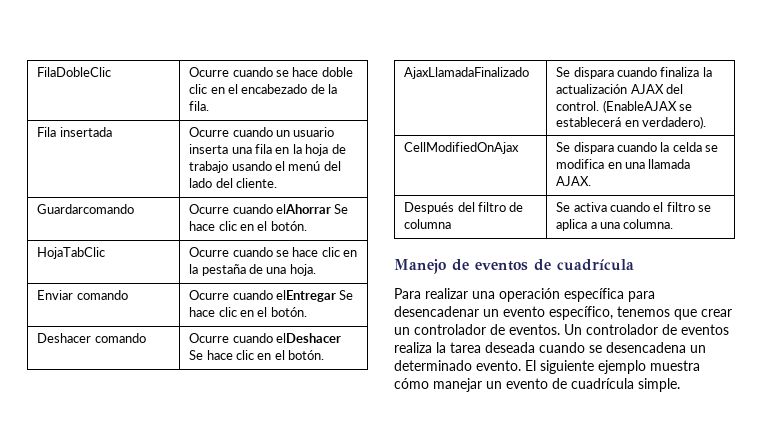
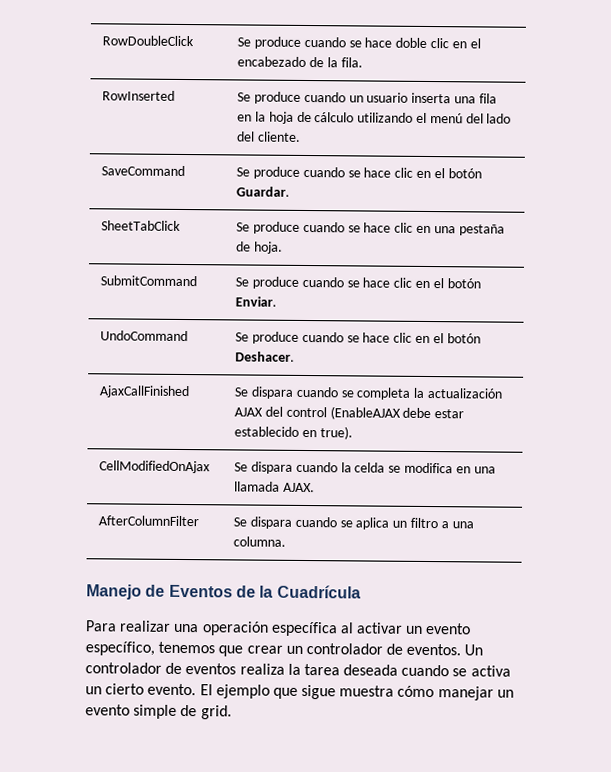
- FilaDobleClic | Ocurre cuando se hace doble clic en el encabezado de la fila.
+ RowDoubleClick | Se produce cuando se hace doble clic en el encabezado de la fila.
- Fila insertada | Ocurre cuando un usuario inserta una fila en la hoja de trabajo usando el menú del lado del cliente.
+ RowInserted | Se produce cuando un usuario inserta una fila en la hoja de cálculo utilizando el menú del lado del cliente.
- Guardarcomando | Ocurre cuando elAhorrar Se hace clic en el botón.
- HojaTabClic | Ocurre cuando se hace clic en la pestaña de una hoja.
+ SaveCommand | Se produce cuando se hace clic en el botón Guardar.
+ SheetTabClick | Se produce cuando se hace clic en una pestaña de hoja.
- Enviar comando | Ocurre cuando elEntregar Se hace clic en el botón.
- Deshacer comando | Ocurre cuando elDeshacer Se hace clic en el botón.
- AjaxLlamadaFinalizado | Se dispara cuando finaliza la actualización AJAX del control. (EnableAJAX se establecerá en verdadero).
+ SubmitCommand | Se produce cuando se hace clic en el botón Enviar.
+ UndoCommand | Se produce cuando se hace clic en el botón Deshacer.
+ AjaxCallFinished | Se dispara cuando se completa la actualización AJAX del control (EnableAJAX debe estar establecido en true).
- Después del filtro de columna | Se activa cuando el filtro se aplica a una columna.
+ AfterColumnFilter | Se dispara cuando se aplica un filtro a una columna.
- Manejo de eventos de cuadrícula
+ Manejo de Eventos de la Cuadrícula
- Para realizar una operación específica para desencadenar un evento específico, tenemos que crear un controlador de eventos.
+ Para realizar una operación específica al activar un evento específico, tenemos que crear un controlador de eventos.
- Un controlador de eventos realiza la tarea deseada cuando se desencadena un determinado evento. El siguiente ejemplo muestra cómo manejar un evento de cuadrícula simple.
+ Un controlador de eventos realiza la tarea deseada cuando se activa un cierto evento. El ejemplo que sigue muestra cómo manejar un evento simple de grid.

